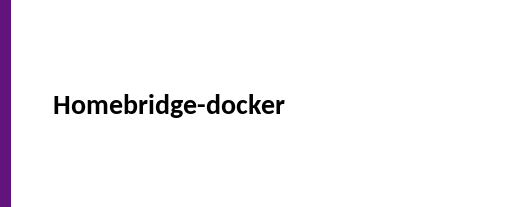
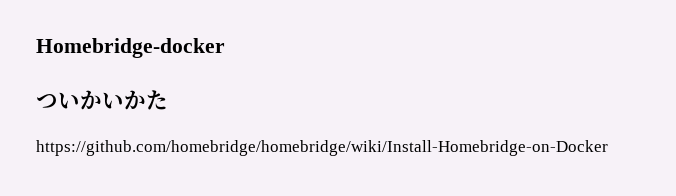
+ ついかいかた
+ https://github.com/homebridge/homebridge/wiki/Install-Homebridge-on-Docker

